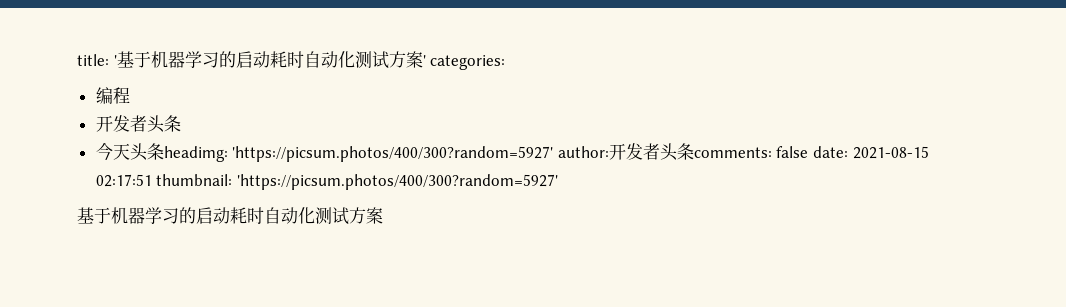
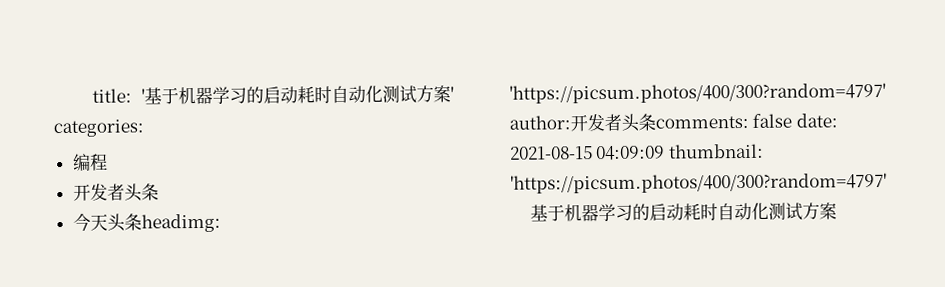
- 今天头条headimg: 'https://picsum.photos/400/300?random=5927' author:开发者头条comments: false date: 2021-08-15 02:17:51 thumbnail: 'https://picsum.photos/400/300?random=5927'
+ 今天头条headimg: 'https://picsum.photos/400/300?random=4797' author:开发者头条comments: false date: 2021-08-15 04:09:09 thumbnail: 'https://picsum.photos/400/300?random=4797'

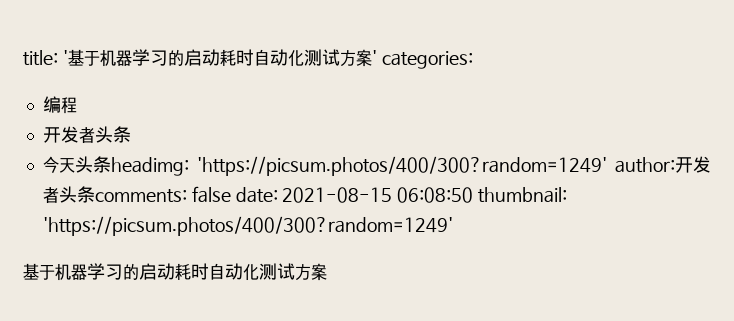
- 今天头条headimg: 'https://picsum.photos/400/300?random=4797' author:开发者头条comments: false date: 2021-08-15 04:09:09 thumbnail: 'https://picsum.photos/400/300?random=4797'
+ 今天头条headimg: 'https://picsum.photos/400/300?random=1249' author:开发者头条comments: false date: 2021-08-15 06:08:50 thumbnail: 'https://picsum.photos/400/300?random=1249'

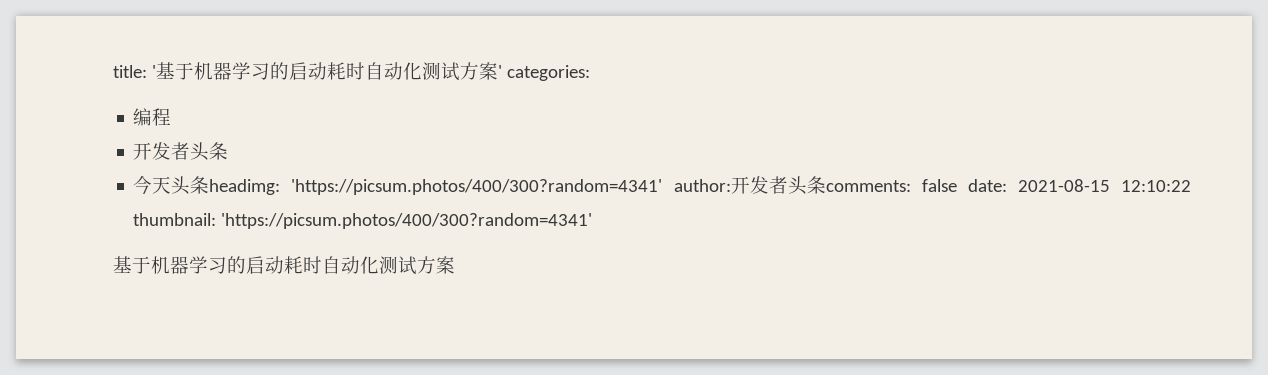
- 今天头条headimg: 'https://picsum.photos/400/300?random=1249' author:开发者头条comments: false date: 2021-08-15 06:08:50 thumbnail: 'https://picsum.photos/400/300?random=1249'
+ 今天头条headimg: 'https://picsum.photos/400/300?random=4341' author:开发者头条comments: false date: 2021-08-15 12:10:22 thumbnail: 'https://picsum.photos/400/300?random=4341'

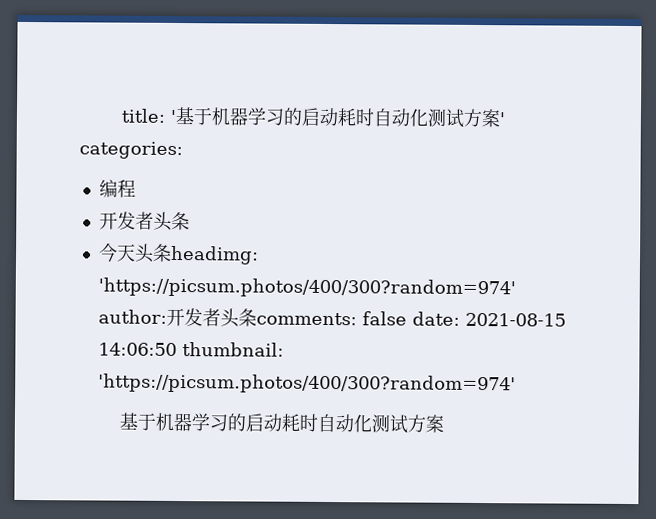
- 今天头条headimg: 'https://picsum.photos/400/300?random=4341' author:开发者头条comments: false date: 2021-08-15 12:10:22 thumbnail: 'https://picsum.photos/400/300?random=4341'
+ 今天头条headimg: 'https://picsum.photos/400/300?random=974' author:开发者头条comments: false date: 2021-08-15 14:06:50 thumbnail: 'https://picsum.photos/400/300?random=974'

